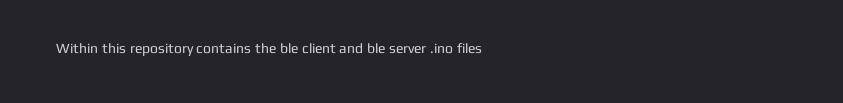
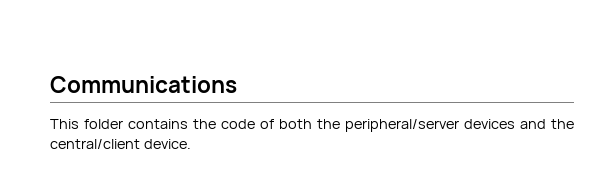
- Within this repository contains the ble client and ble server .ino files
+ Communications
+ This folder contains the code of both the peripheral/server devices and the central/client device.

